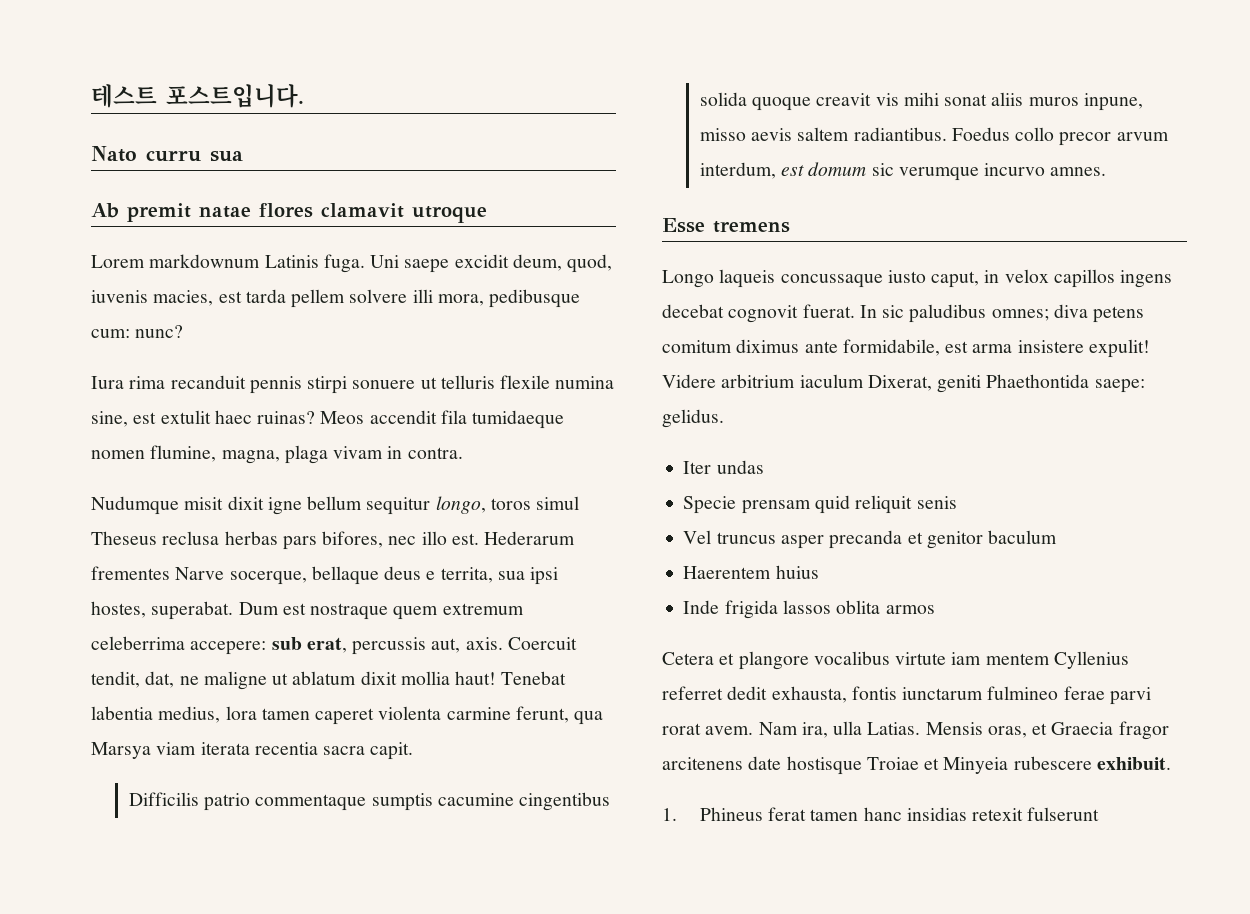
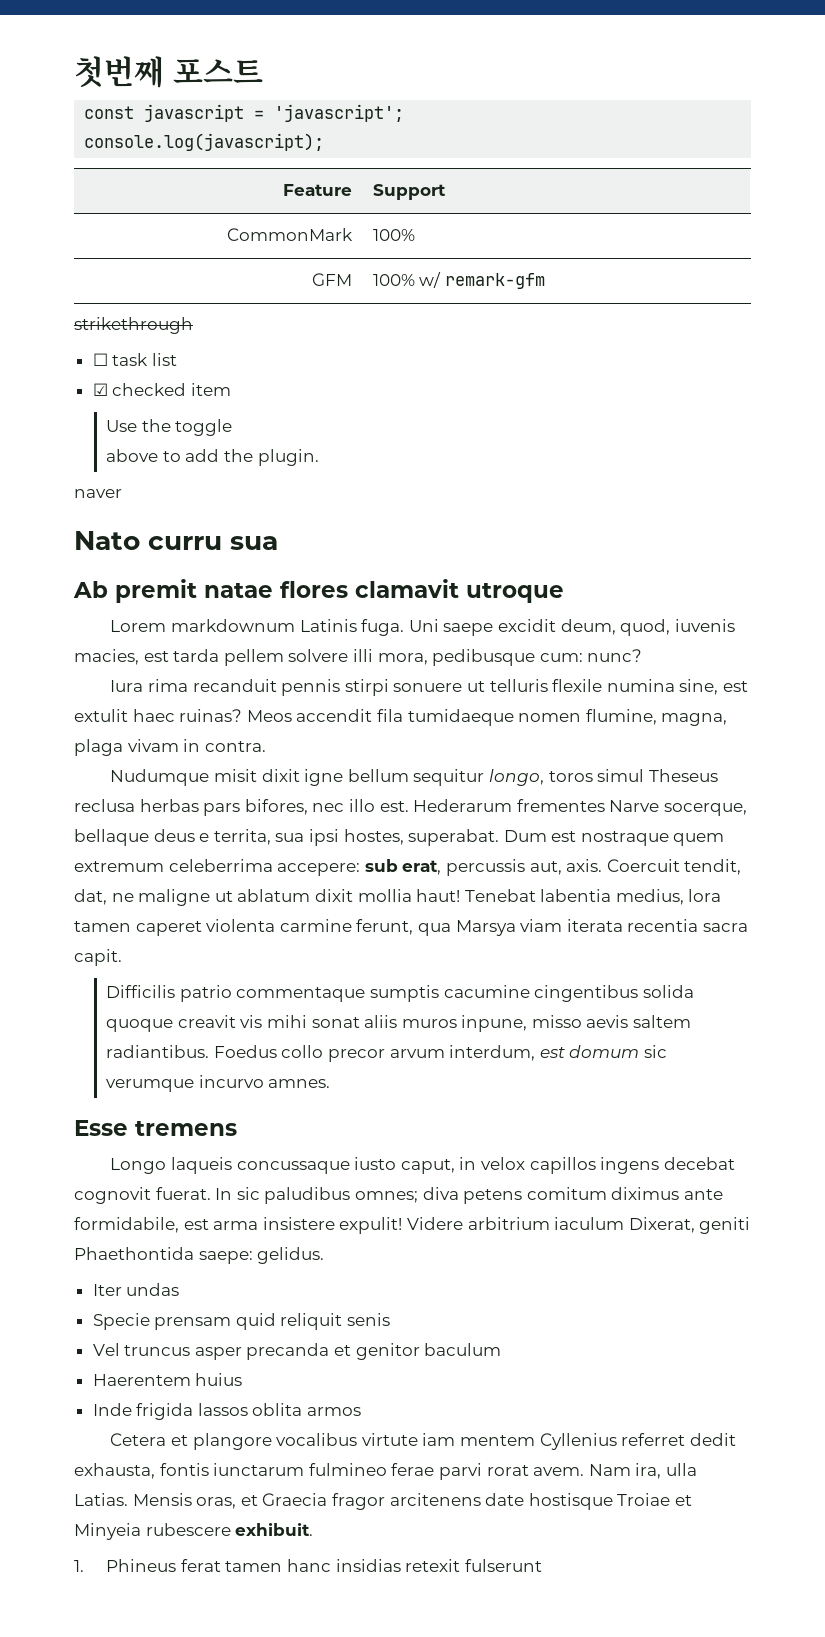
- 테스트 포스트입니다.
+ 첫번째 포스트
+ const javascript = 'javascript';
+ console.log(javascript);
+ Feature | Support
+ CommonMark | 100%
+ GFM | 100% w/ remark-gfm
+ strikethrough
+ ☐ task list
+ ☑ checked item
+ Use the toggle
+ above to add the plugin.
+ naver

